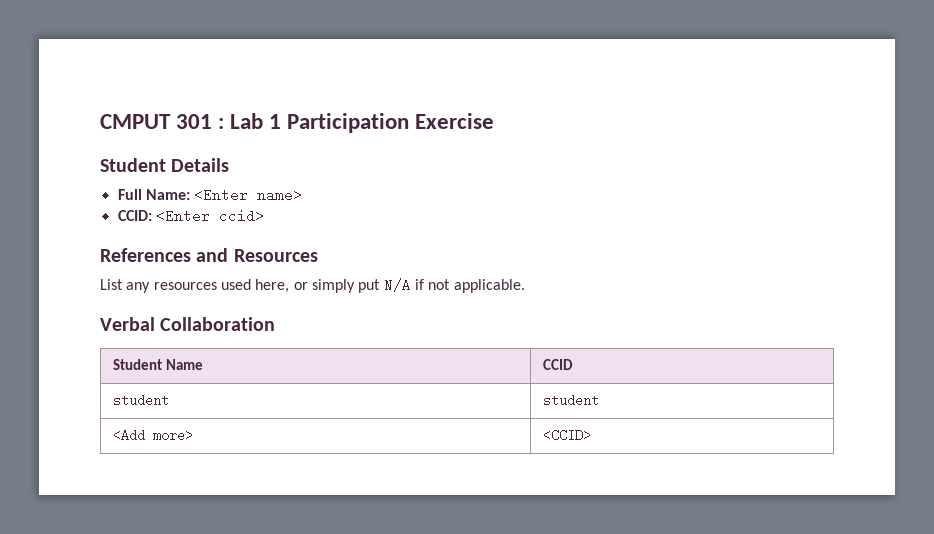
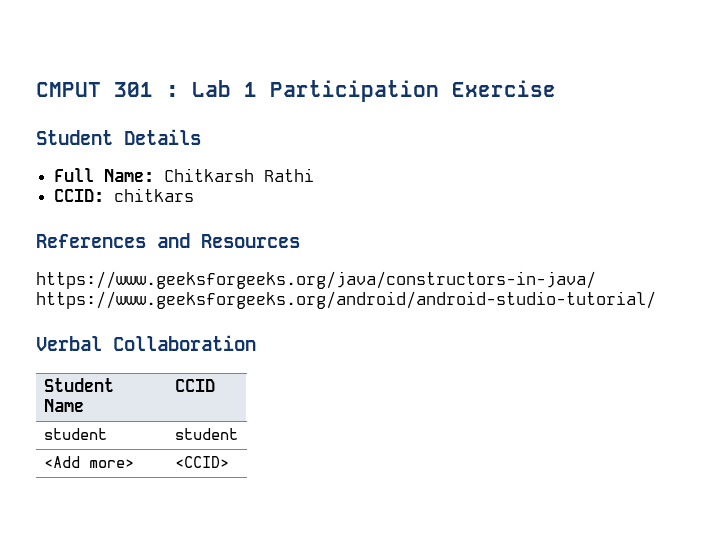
- Full Name: <Enter name>
+ Full Name: Chitkarsh Rathi
- CCID: <Enter ccid>
+ CCID: chitkars
- List any resources used here, or simply put N/A if not applicable.
+ https://www.geeksforgeeks.org/java/constructors-in-java/ https://www.geeksforgeeks.org/android/android-studio-tutorial/

